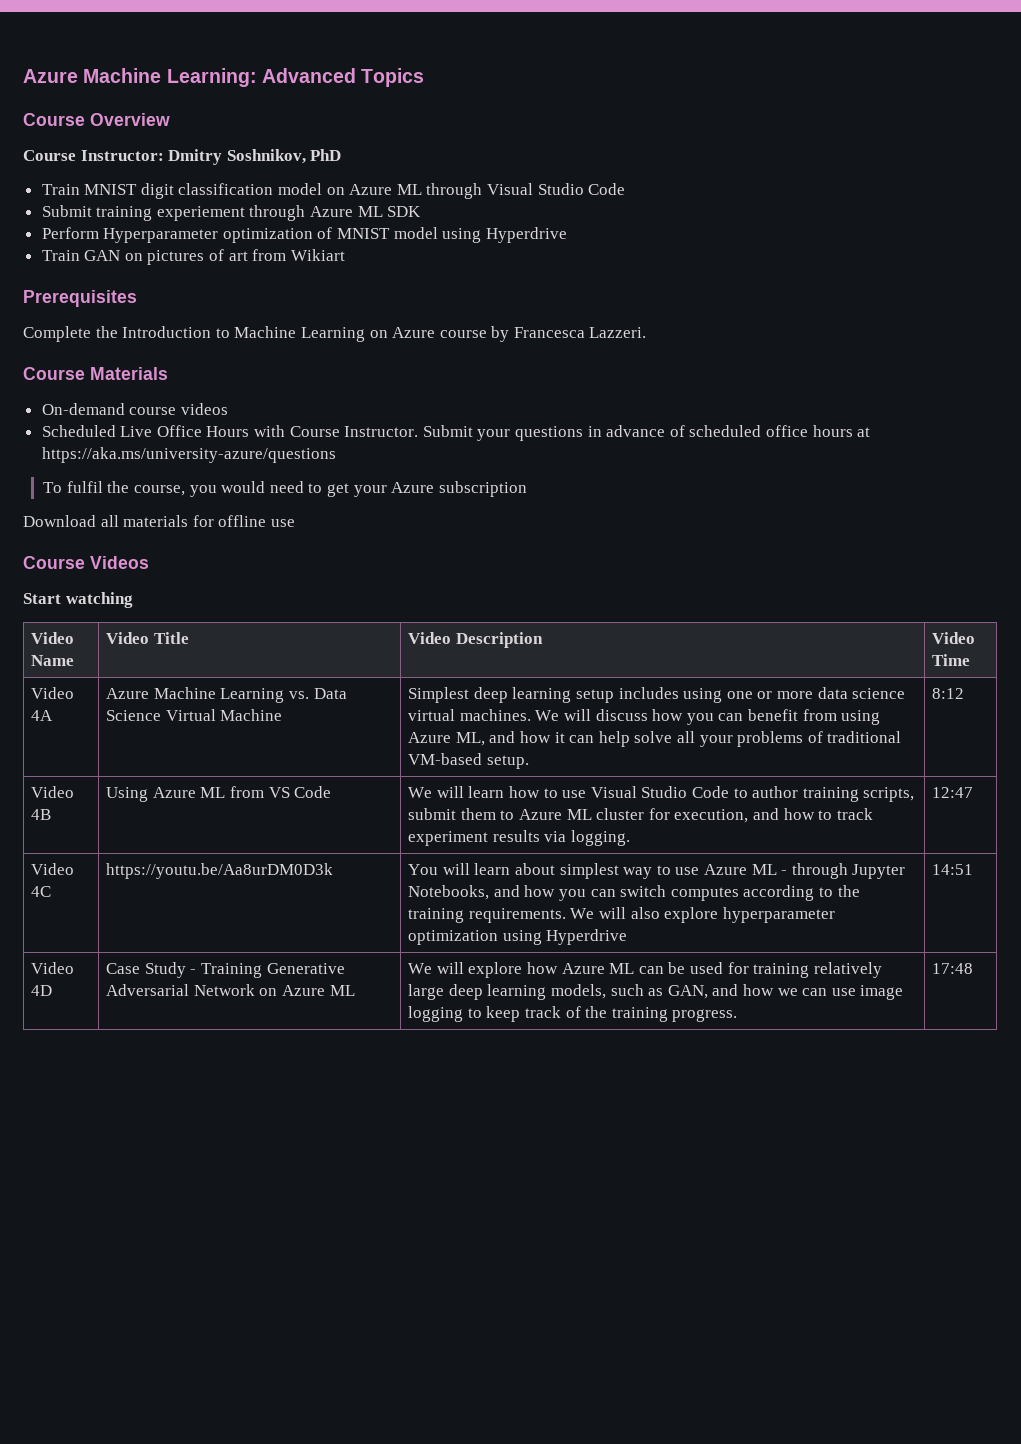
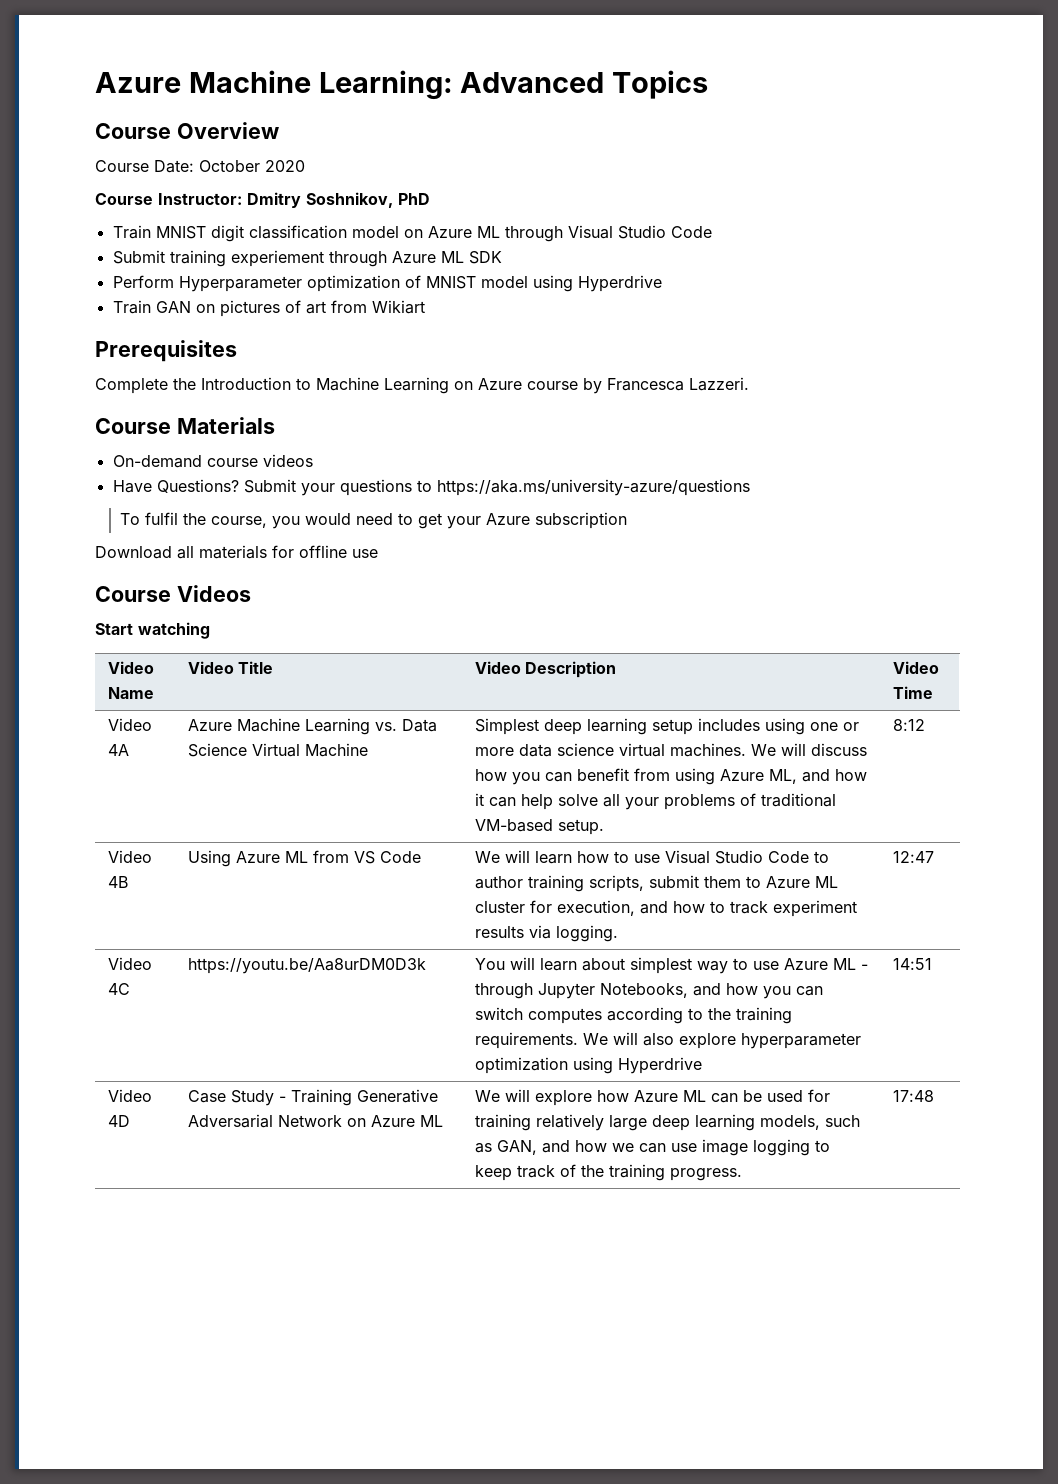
+ Course Date: October 2020
- Scheduled Live Office Hours with Course Instructor. Submit your questions in advance of scheduled office hours at https://aka.ms/university-azure/questions
+ Have Questions? Submit your questions to https://aka.ms/university-azure/questions

